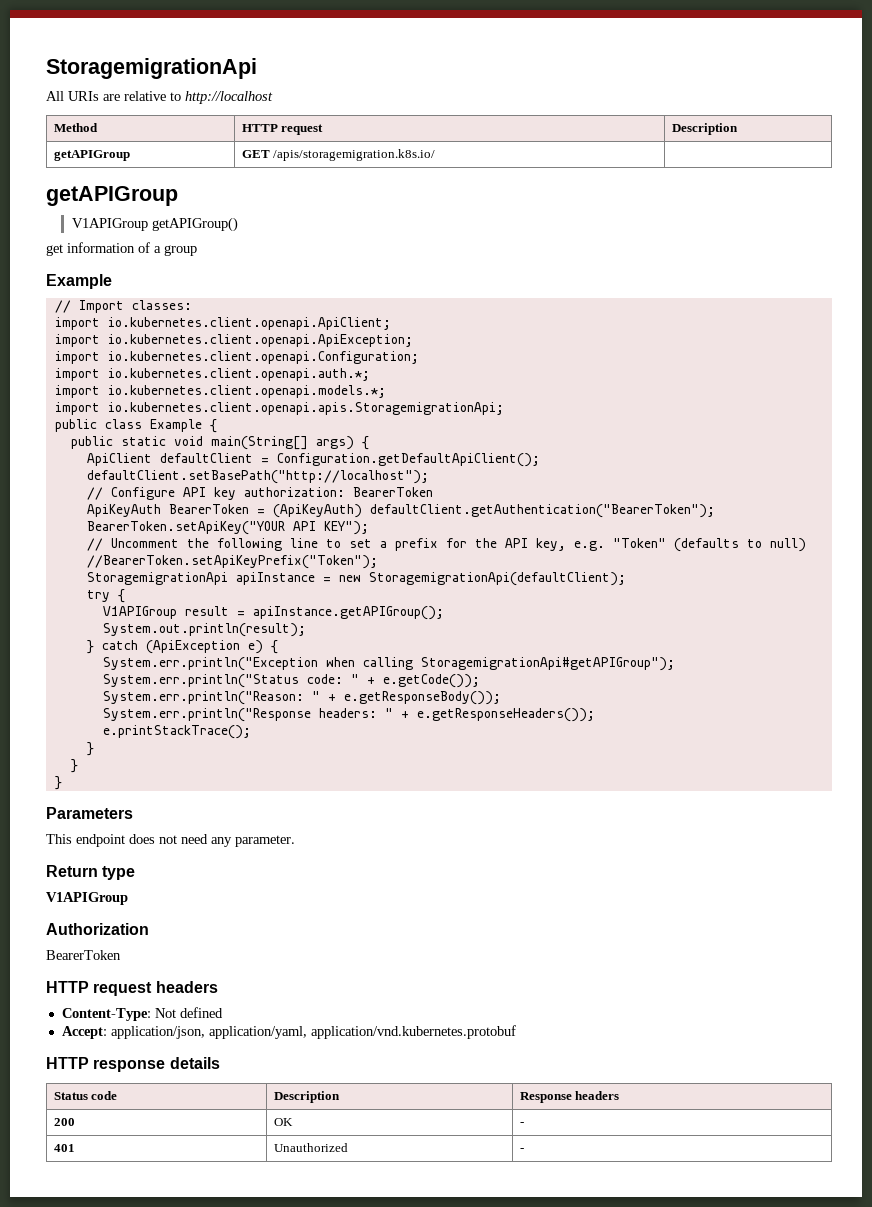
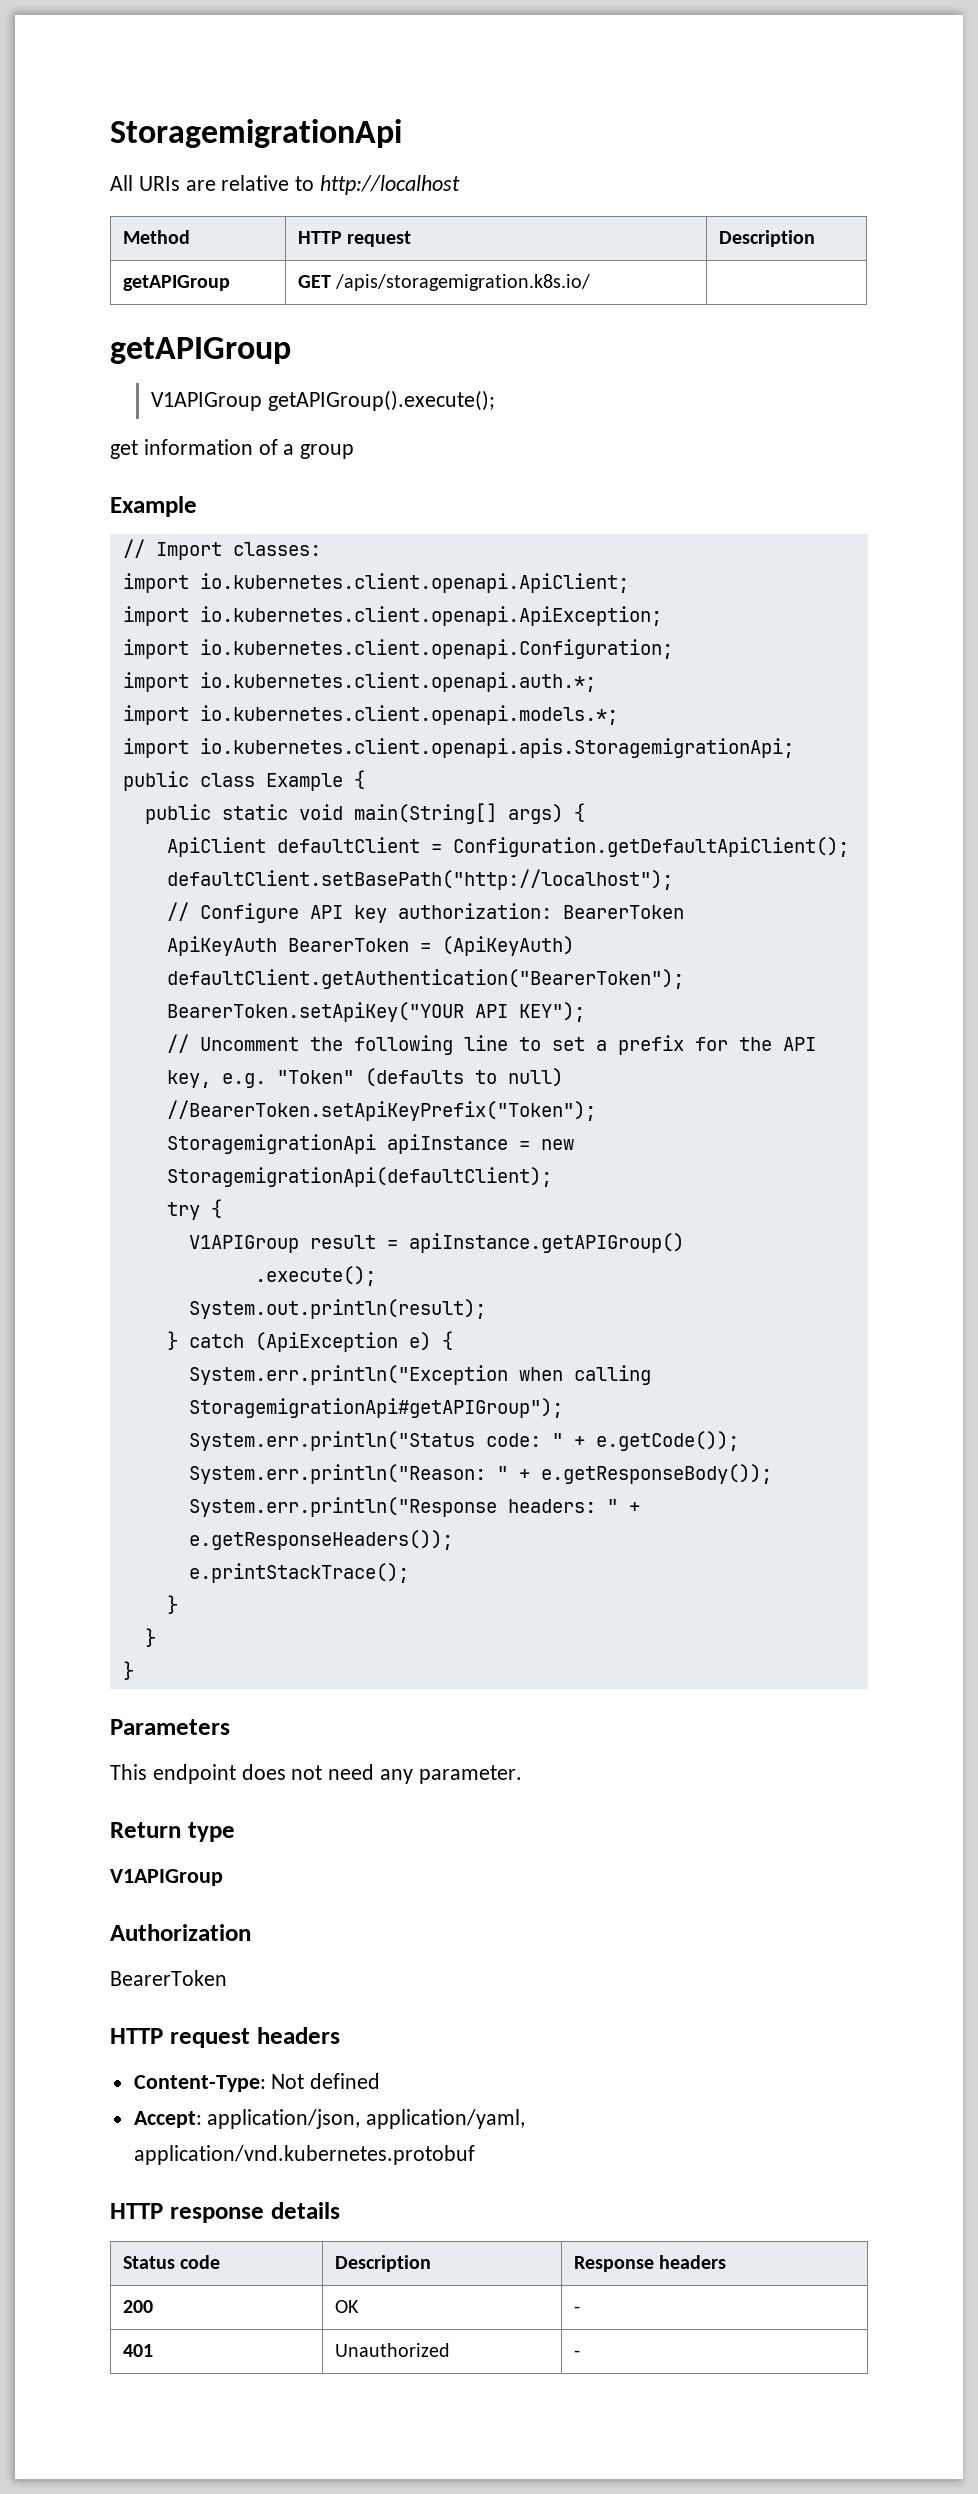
- V1APIGroup getAPIGroup()
+ V1APIGroup getAPIGroup().execute();
- V1APIGroup result = apiInstance.getAPIGroup();
+ V1APIGroup result = apiInstance.getAPIGroup()
+ .execute();

